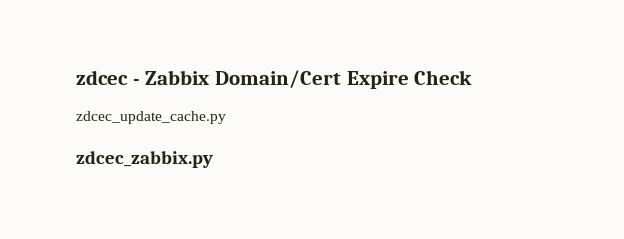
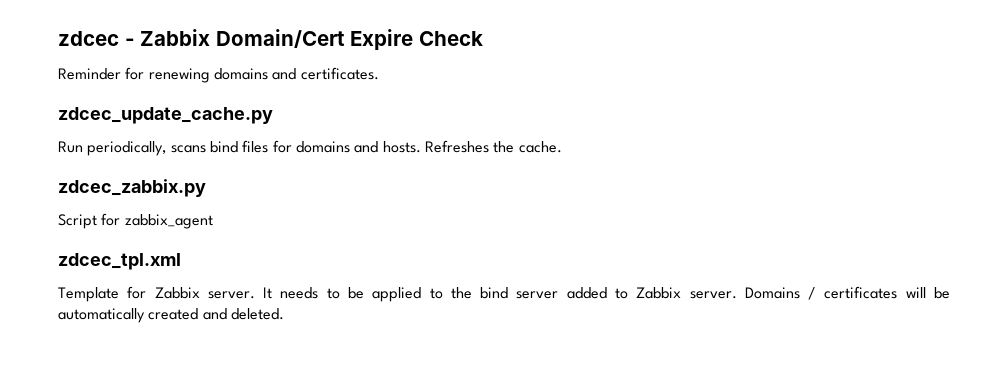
+ Reminder for renewing domains and certificates.
  zdcec_update_cache.py
+ Run periodically, scans bind files for domains and hosts. Refreshes the cache.
  zdcec_zabbix.py
+ Script for zabbix_agent
+ zdcec_tpl.xml
+ Template for Zabbix server. It needs to be applied to the bind server added to Zabbix server. Domains / certificates will be automatically created and deleted.

